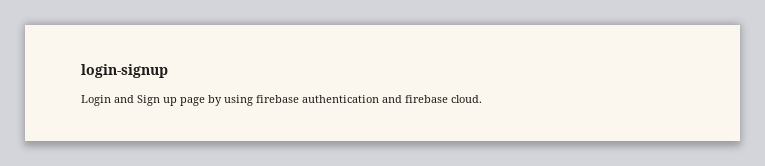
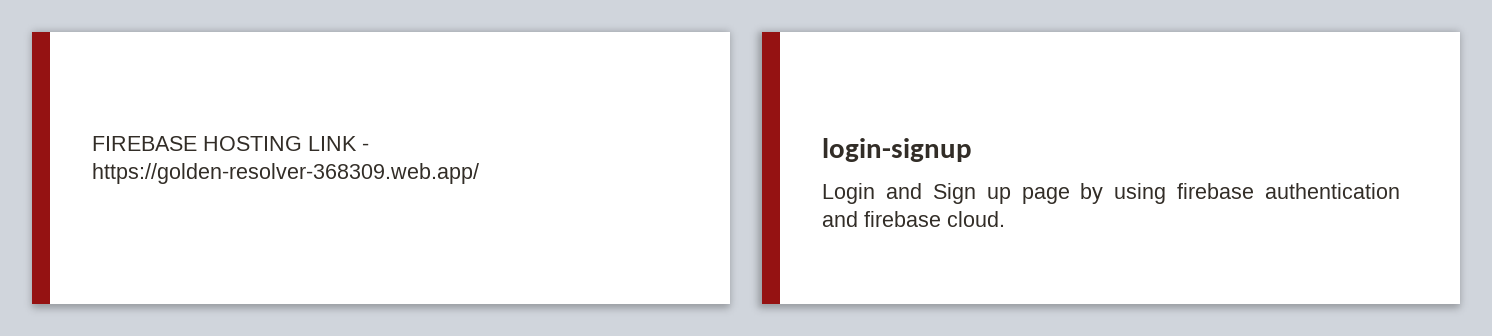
+ FIREBASE HOSTING LINK - https://golden-resolver-368309.web.app/

